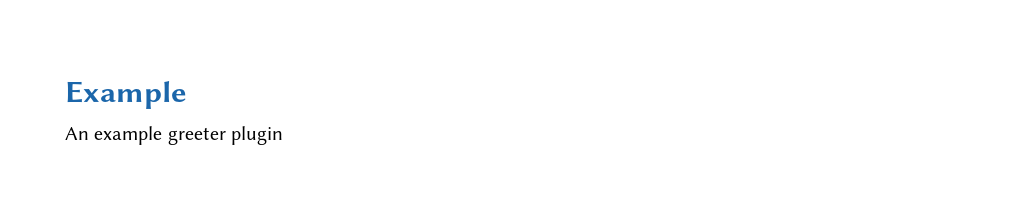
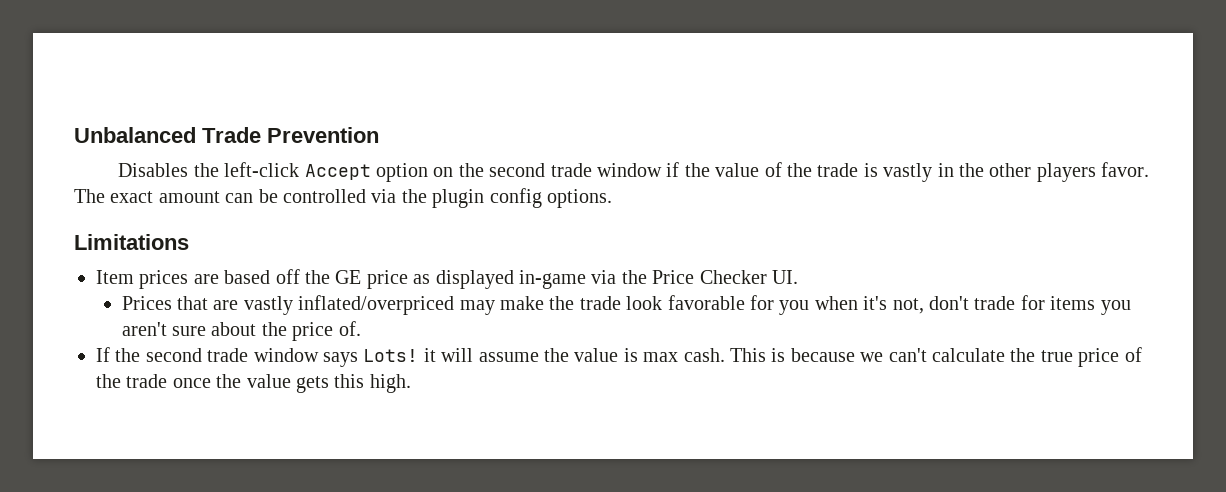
- Example
- An example greeter plugin
+ Unbalanced Trade Prevention
+ Disables the left-click Accept option on the second trade window if the value of the trade is vastly in the other players favor. The exact amount can be controlled via the plugin config options.
+ Limitations
+ Item prices are based off the GE price as displayed in-game via the Price Checker UI.
+ Prices that are vastly inflated/overpriced may make the trade look favorable for you when it's not, don't trade for items you aren't sure about the price of.
+ If the second trade window says Lots! it will assume the value is max cash. This is because we can't calculate the true price of the trade once the value gets this high.

